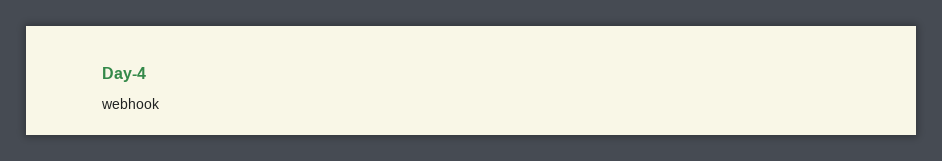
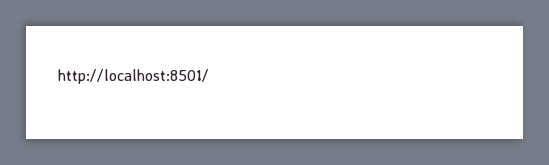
- Day-4
- webhook
+ http://localhost:8501/

